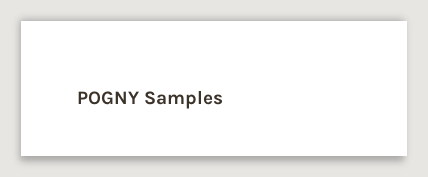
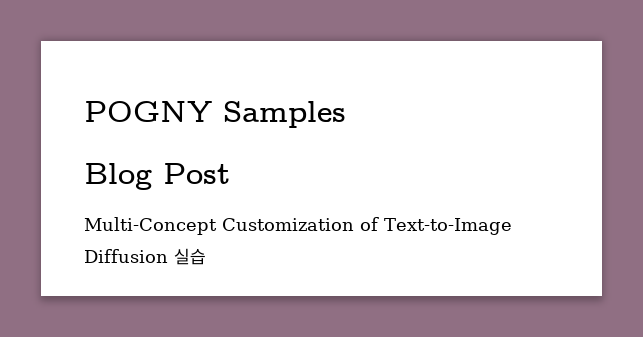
+ Blog Post
+ Multi-Concept Customization of Text-to-Image Diffusion 실습

